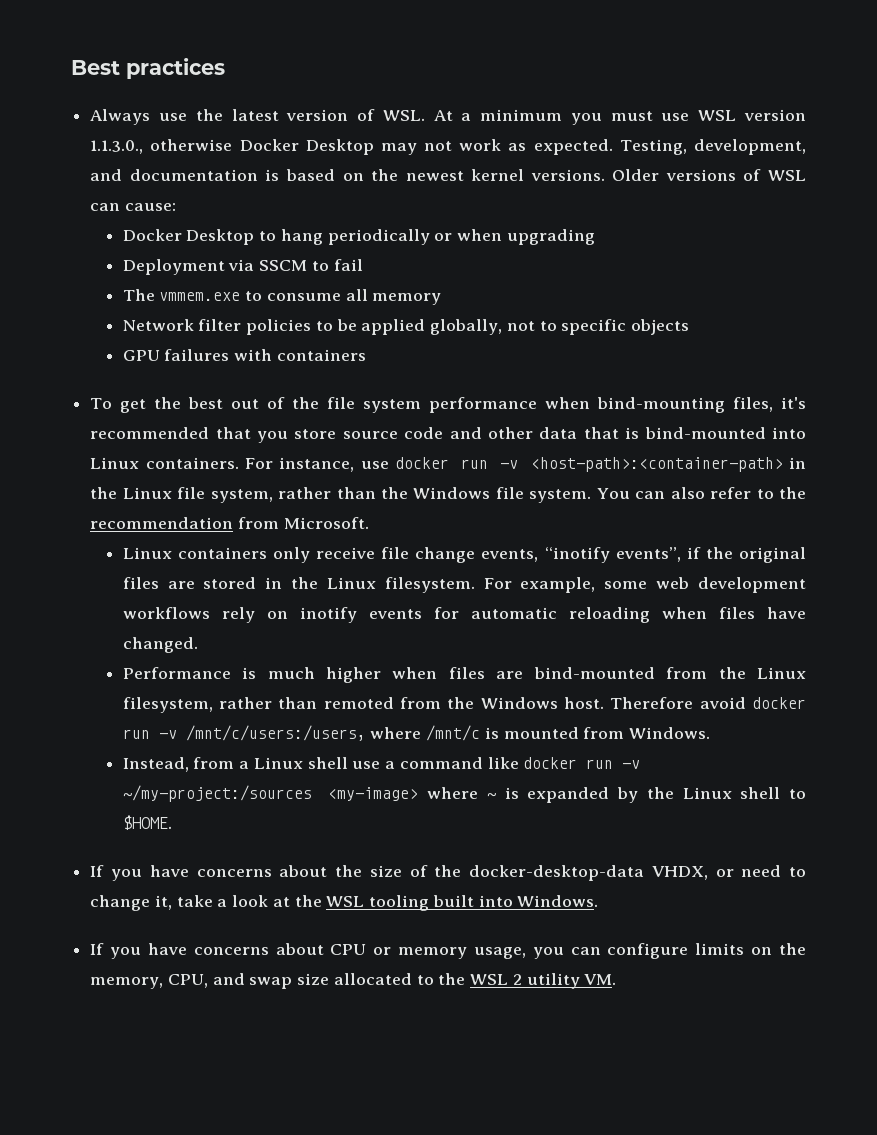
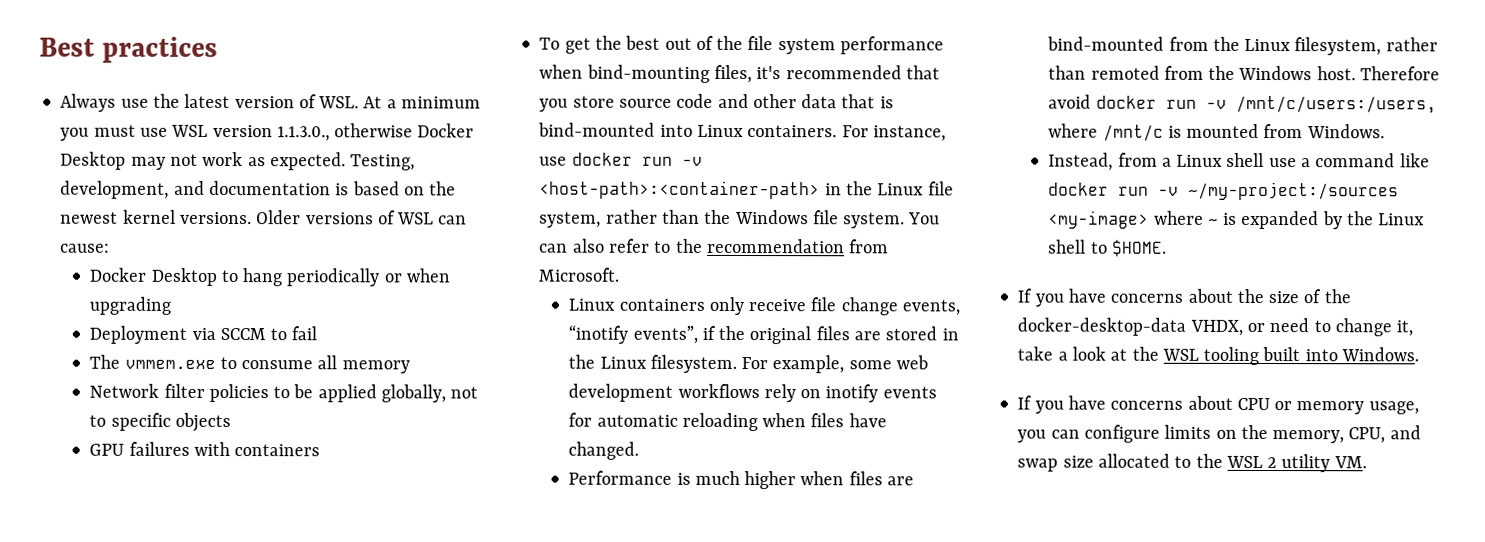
- Deployment via SSCM to fail
+ Deployment via SCCM to fail

